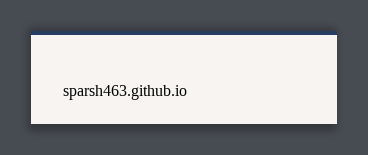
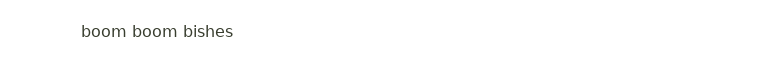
- sparsh463.github.io
+ boom boom bishes

